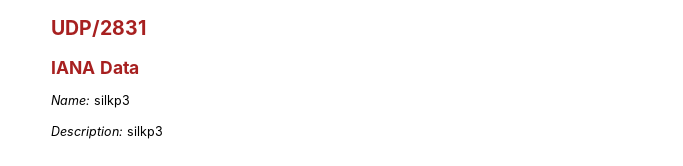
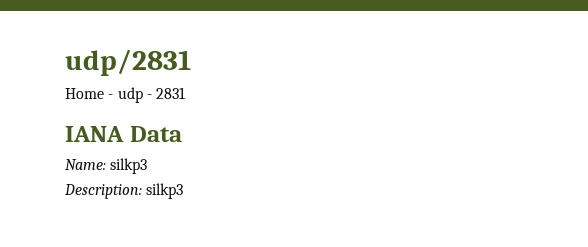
- UDP/2831
+ udp/2831
+ Home - udp - 2831

